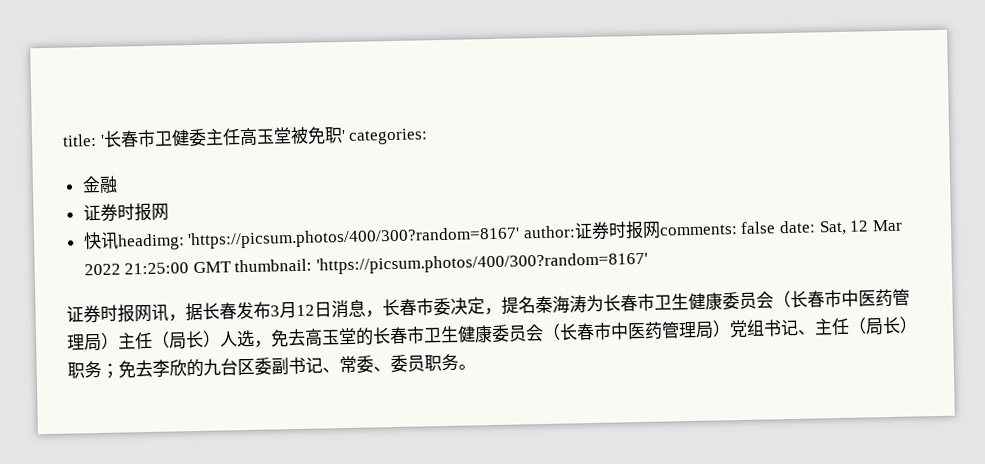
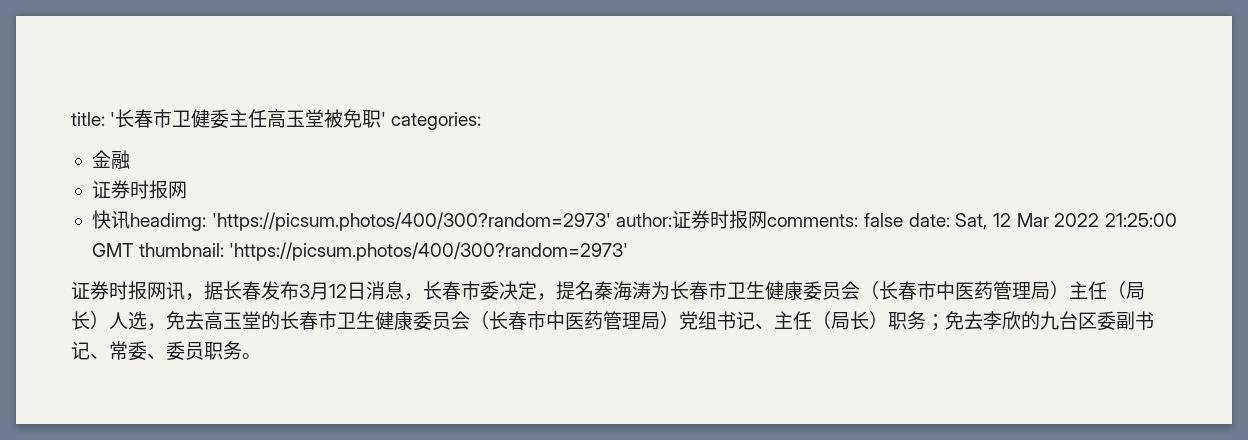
- 快讯headimg: 'https://picsum.photos/400/300?random=8167' author:证券时报网comments: false date: Sat, 12 Mar 2022 21:25:00 GMT thumbnail: 'https://picsum.photos/400/300?random=8167'
+ 快讯headimg: 'https://picsum.photos/400/300?random=2973' author:证券时报网comments: false date: Sat, 12 Mar 2022 21:25:00 GMT thumbnail: 'https://picsum.photos/400/300?random=2973'

